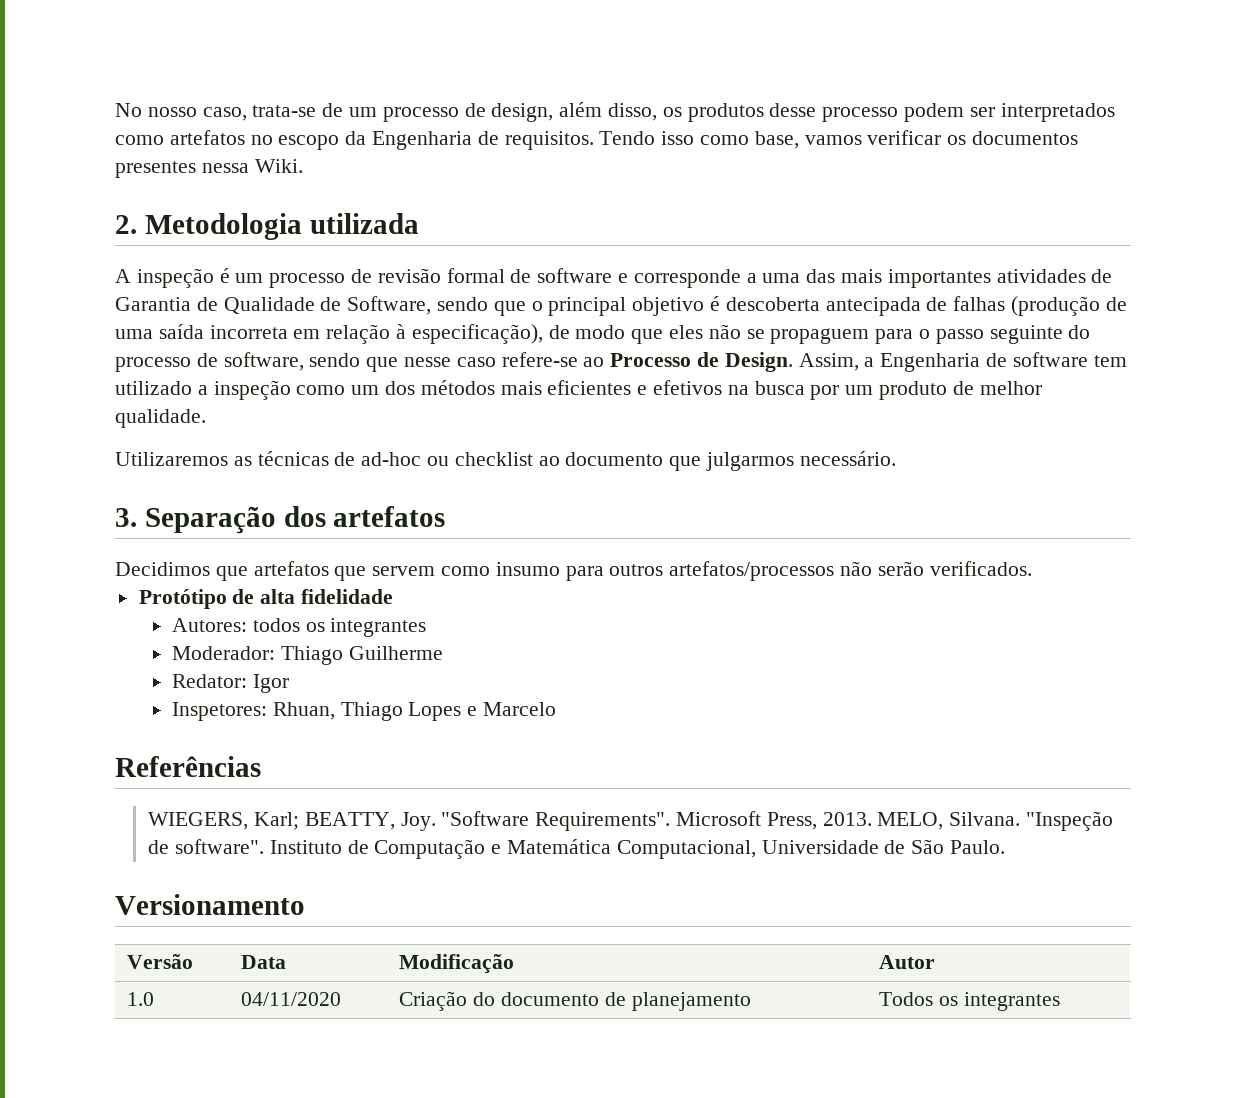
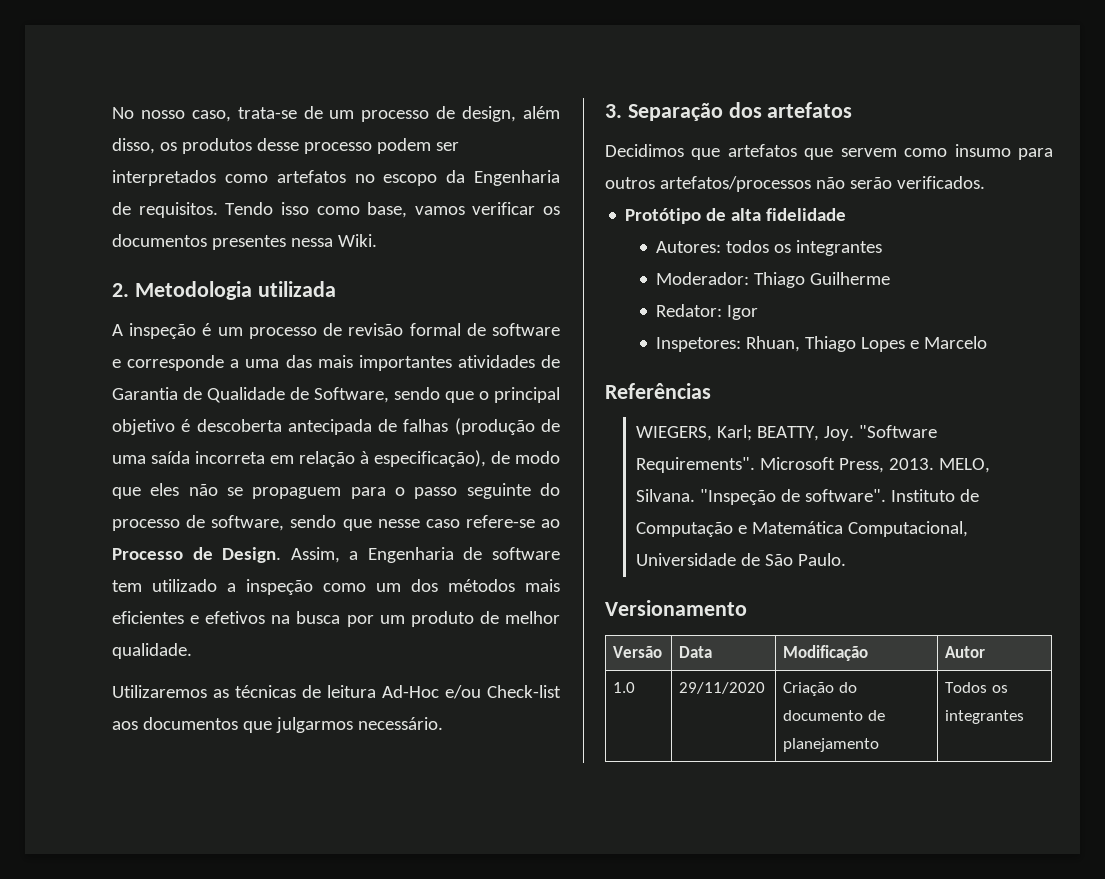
- Utilizaremos as técnicas de ad-hoc ou checklist ao documento que julgarmos necessário.
+ Utilizaremos as técnicas de leitura Ad-Hoc e/ou Check-list aos documentos que julgarmos necessário.
- 1.0 | 04/11/2020 | Criação do documento de planejamento | Todos os integrantes
+ 1.0 | 29/11/2020 | Criação do documento de planejamento | Todos os integrantes

